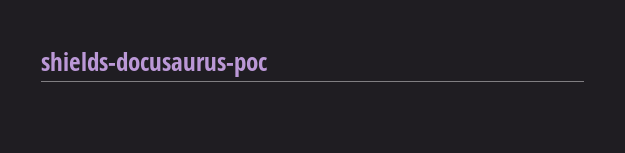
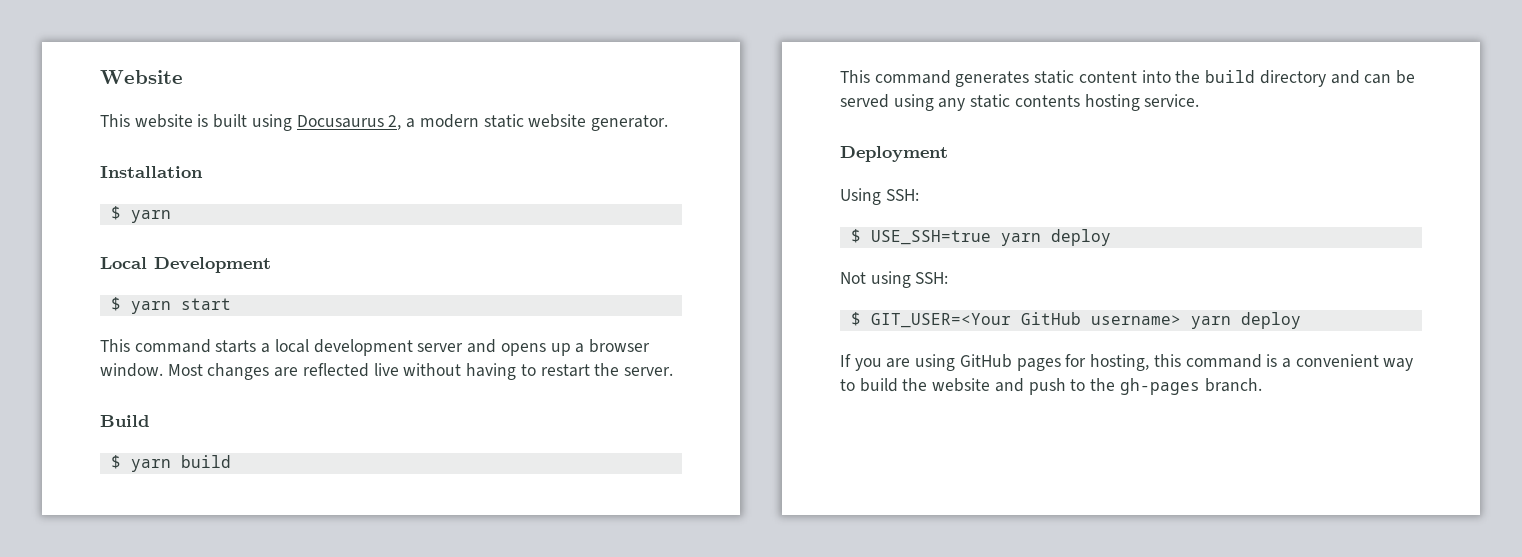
- shields-docusaurus-poc
+ Website
+ This website is built using Docusaurus 2, a modern static website generator.
+ Installation
+ $ yarn
+ Local Development
+ $ yarn start
+ This command starts a local development server and opens up a browser window. Most changes are reflected live without having to restart the server.
+ Build
+ $ yarn build
+ This command generates static content into the build directory and can be served using any static contents hosting service.
+ Deployment
+ Using SSH:
+ $ USE_SSH=true yarn deploy
+ Not using SSH:
+ $ GIT_USER=<Your GitHub username> yarn deploy
+ If you are using GitHub pages for hosting, this command is a convenient way to build the website and push to the gh-pages branch.

